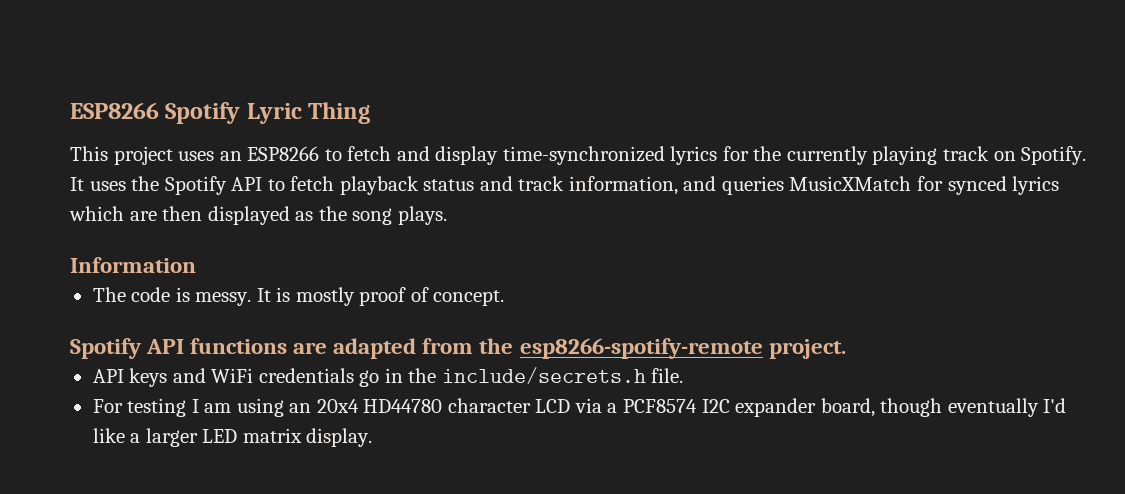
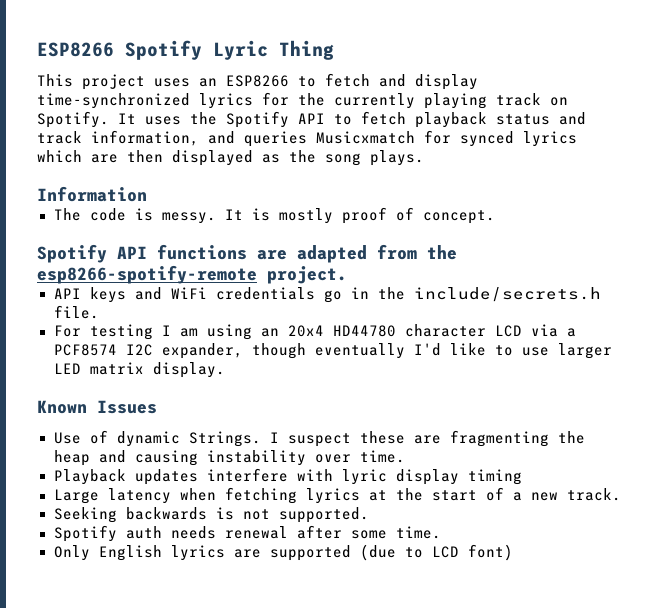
- It uses the Spotify API to fetch playback status and track information, and queries MusicXMatch for synced lyrics which are then displayed as the song plays.
+ It uses the Spotify API to fetch playback status and track information, and queries Musicxmatch for synced lyrics which are then displayed as the song plays.
- For testing I am using an 20x4 HD44780 character LCD via a PCF8574 I2C expander board, though eventually I'd like a larger LED matrix display.
+ For testing I am using an 20x4 HD44780 character LCD via a PCF8574 I2C expander, though eventually I'd like to use larger LED matrix display.
+ Known Issues
+ Use of dynamic Strings. I suspect these are fragmenting the heap and causing instability over time.
+ Playback updates interfere with lyric display timing
+ Large latency when fetching lyrics at the start of a new track.
+ Seeking backwards is not supported.
+ Spotify auth needs renewal after some time.
+ Only English lyrics are supported (due to LCD font)

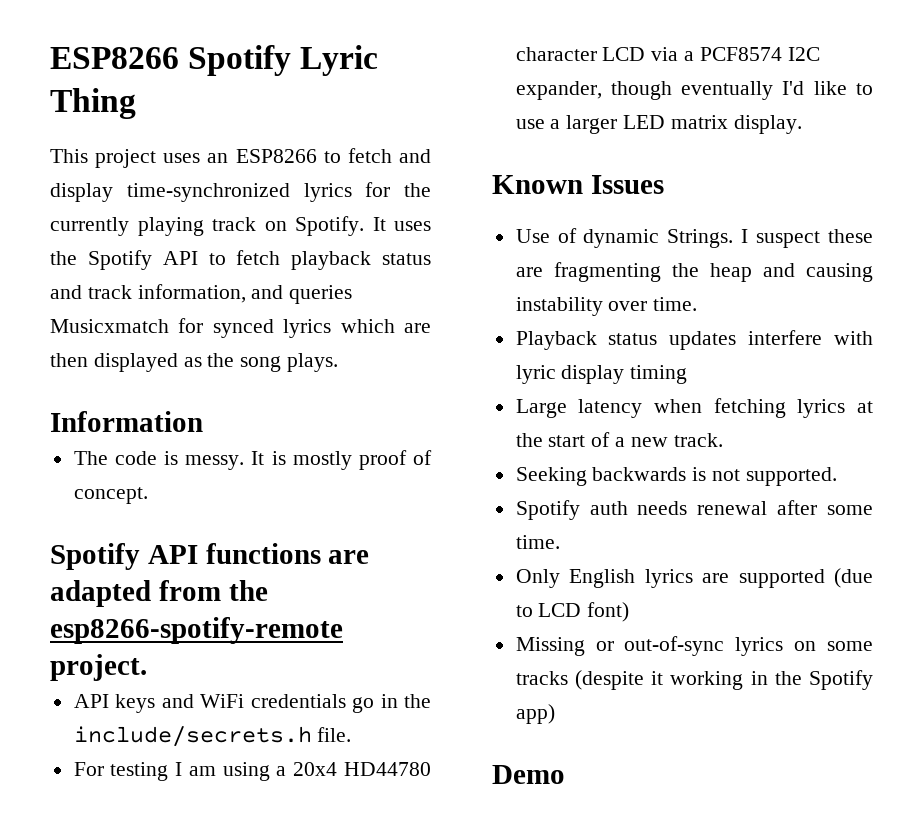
- For testing I am using an 20x4 HD44780 character LCD via a PCF8574 I2C expander, though eventually I'd like to use larger LED matrix display.
+ For testing I am using a 20x4 HD44780 character LCD via a PCF8574 I2C expander, though eventually I'd like to use a larger LED matrix display.
- Playback updates interfere with lyric display timing
+ Playback status updates interfere with lyric display timing
+ Missing or out-of-sync lyrics on some tracks (despite it working in the Spotify app)
+ Demo

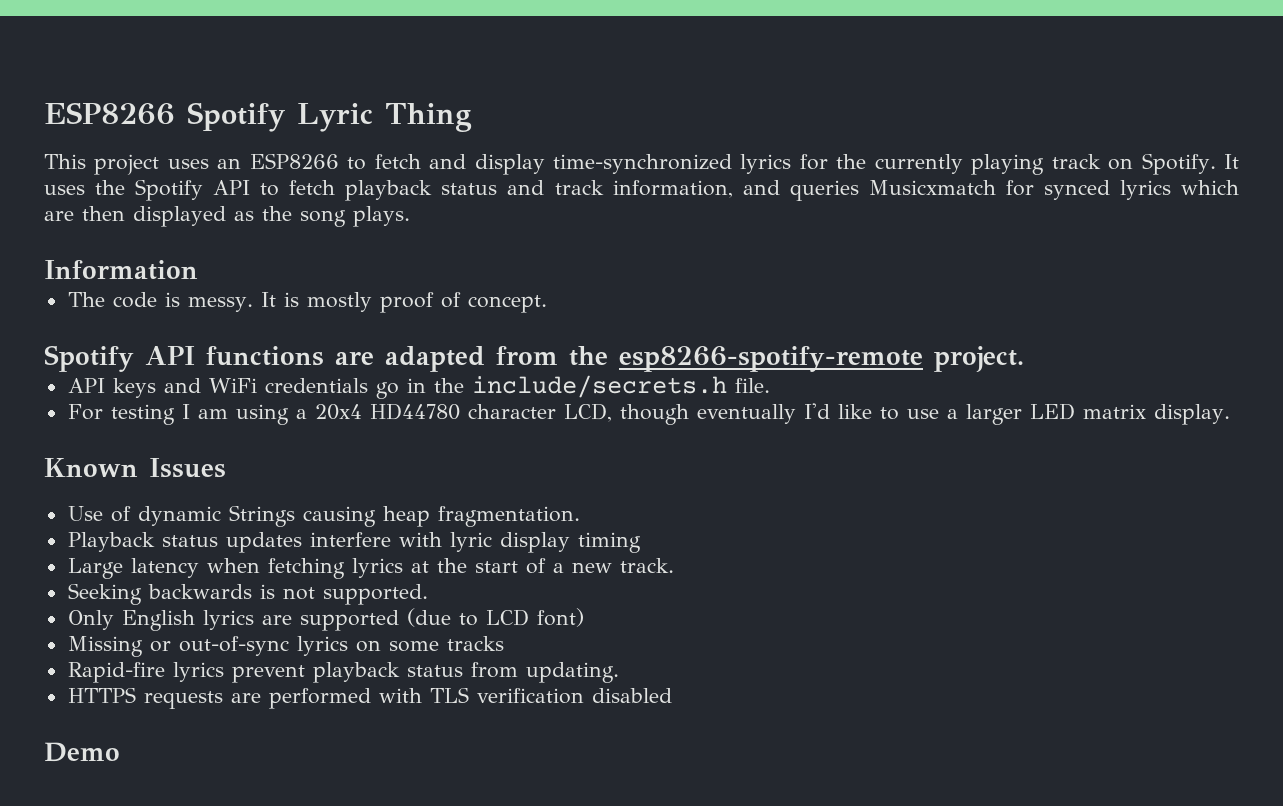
- For testing I am using a 20x4 HD44780 character LCD via a PCF8574 I2C expander, though eventually I'd like to use a larger LED matrix display.
+ For testing I am using a 20x4 HD44780 character LCD, though eventually I'd like to use a larger LED matrix display.
- Use of dynamic Strings. I suspect these are fragmenting the heap and causing instability over time.
+ Use of dynamic Strings causing heap fragmentation.
- Spotify auth needs renewal after some time.
- Missing or out-of-sync lyrics on some tracks (despite it working in the Spotify app)
+ Missing or out-of-sync lyrics on some tracks
+ Rapid-fire lyrics prevent playback status from updating.
+ HTTPS requests are performed with TLS verification disabled

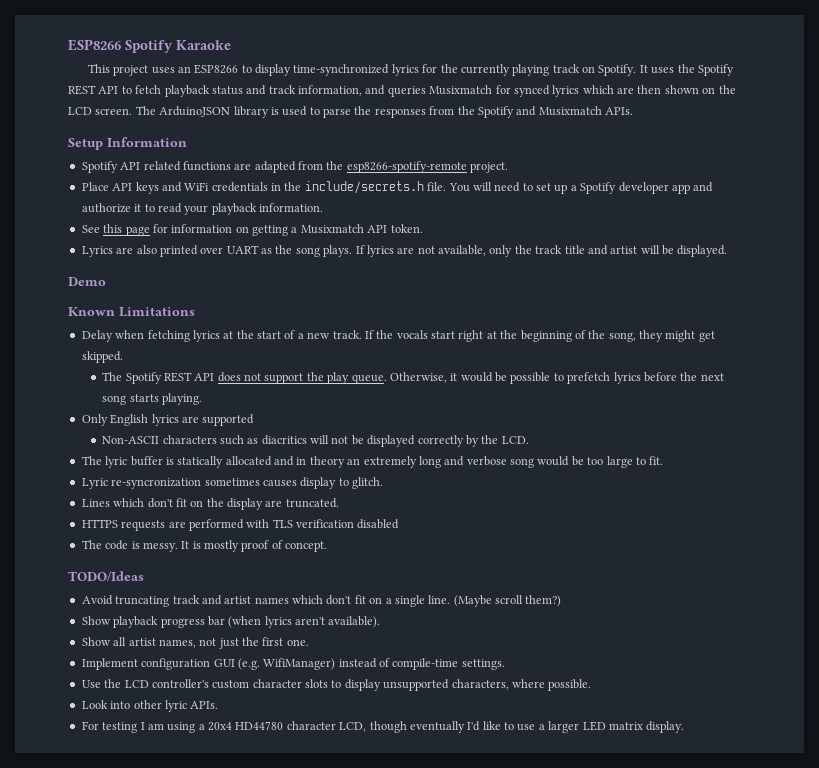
- ESP8266 Spotify Lyric Thing
+ ESP8266 Spotify Karaoke
- This project uses an ESP8266 to fetch and display time-synchronized lyrics for the currently playing track on Spotify.
+ This project uses an ESP8266 to display time-synchronized lyrics for the currently playing track on Spotify.
- It uses the Spotify API to fetch playback status and track information, and queries Musicxmatch for synced lyrics which are then displayed as the song plays.
- Information
+ It uses the Spotify REST API to fetch playback status and track information, and queries Musixmatch for synced lyrics which are then shown on the LCD screen. The ArduinoJSON library is used to parse the responses from the Spotify and Musixmatch APIs.
+ Setup Information
+ Spotify API related functions are adapted from the esp8266-spotify-remote project.
+ Place API keys and WiFi credentials in the include/secrets.h file. You will need to set up a Spotify developer app and authorize it to read your playback information.
+ See this page for information on getting a Musixmatch API token.
+ Lyrics are also printed over UART as the song plays. If lyrics are not available, only the track title and artist will be displayed.
+ Demo
+ Known Limitations
+ Delay when fetching lyrics at the start of a new track. If the vocals start right at the beginning of the song, they might get skipped.
+ The Spotify REST API does not support the play queue. Otherwise, it would be possible to prefetch lyrics before the next song starts playing.
+ Only English lyrics are supported
+ Non-ASCII characters such as diacritics will not be displayed correctly by the LCD.
+ The lyric buffer is statically allocated and in theory an extremely long and verbose song would be too large to fit.
+ Lyric re-syncronization sometimes causes display to glitch.
+ Lines which don't fit on the display are truncated.
+ HTTPS requests are performed with TLS verification disabled
- Spotify API functions are adapted from the esp8266-spotify-remote project.
- API keys and WiFi credentials go in the include/secrets.h file.
+ TODO/Ideas
+ Avoid truncating track and artist names which don't fit on a single line. (Maybe scroll them?)
+ Show playback progress bar (when lyrics aren't available).
+ Show all artist names, not just the first one.
+ Implement configuration GUI (e.g. WifiManager) instead of compile-time settings.
+ Use the LCD controller's custom character slots to display unsupported characters, where possible.
+ Look into other lyric APIs.
- Known Issues
- Use of dynamic Strings causing heap fragmentation.
- Playback status updates interfere with lyric display timing
- Large latency when fetching lyrics at the start of a new track.
- Seeking backwards is not supported.
- Only English lyrics are supported (due to LCD font)
- Missing or out-of-sync lyrics on some tracks
- Rapid-fire lyrics prevent playback status from updating.
- HTTPS requests are performed with TLS verification disabled
- Demo

